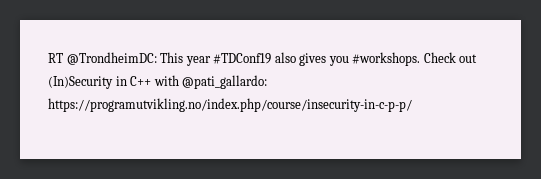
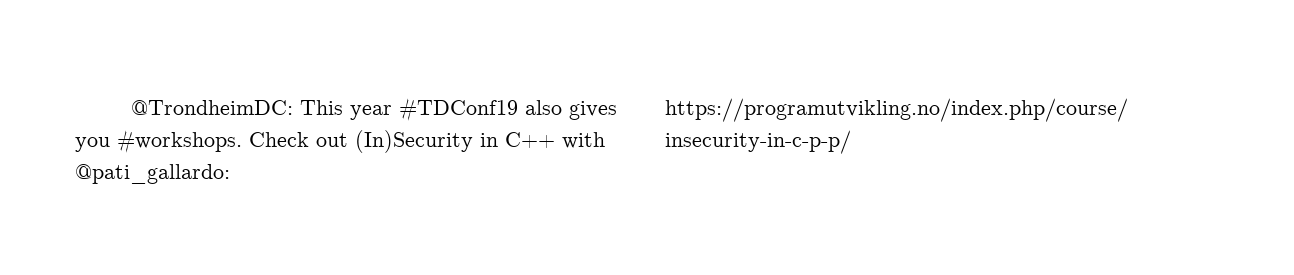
- RT @TrondheimDC: This year #TDConf19 also gives you #workshops.
+ @TrondheimDC: This year #TDConf19 also gives you #workshops.

